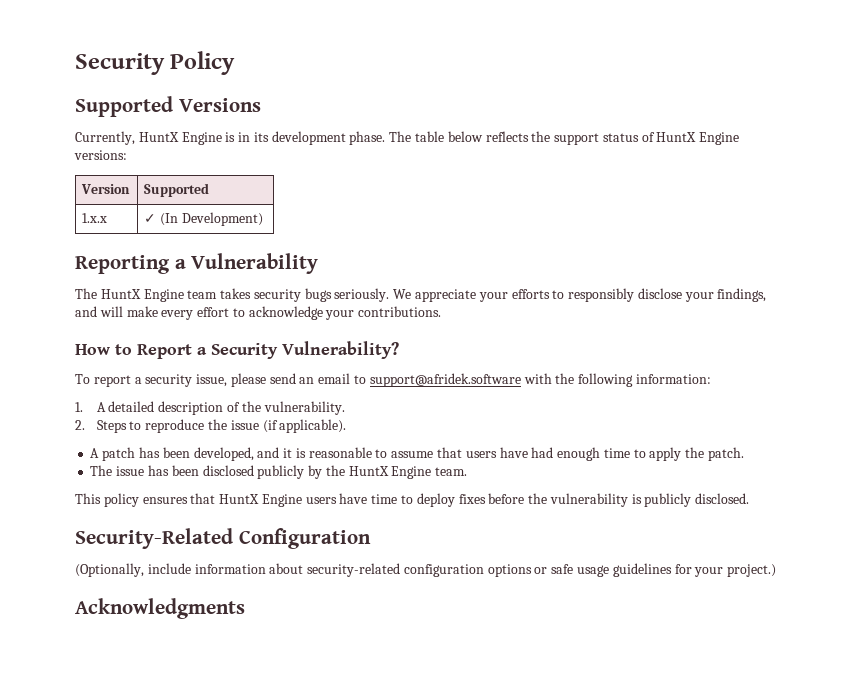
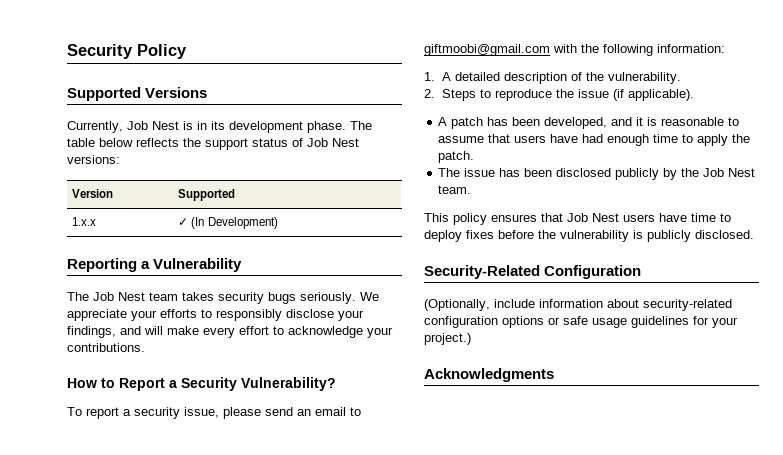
- Currently, HuntX Engine is in its development phase.
+ Currently, Job Nest is in its development phase.
- The table below reflects the support status of HuntX Engine versions:
+ The table below reflects the support status of Job Nest versions:
- The HuntX Engine team takes security bugs seriously.
+ The Job Nest team takes security bugs seriously.
- To report a security issue, please send an email to support@afridek.software with the following information:
+ To report a security issue, please send an email to giftmoobi@gmail.com with the following information:
- The issue has been disclosed publicly by the HuntX Engine team.
+ The issue has been disclosed publicly by the Job Nest team.
- This policy ensures that HuntX Engine users have time to deploy fixes before the vulnerability is publicly disclosed.
+ This policy ensures that Job Nest users have time to deploy fixes before the vulnerability is publicly disclosed.

